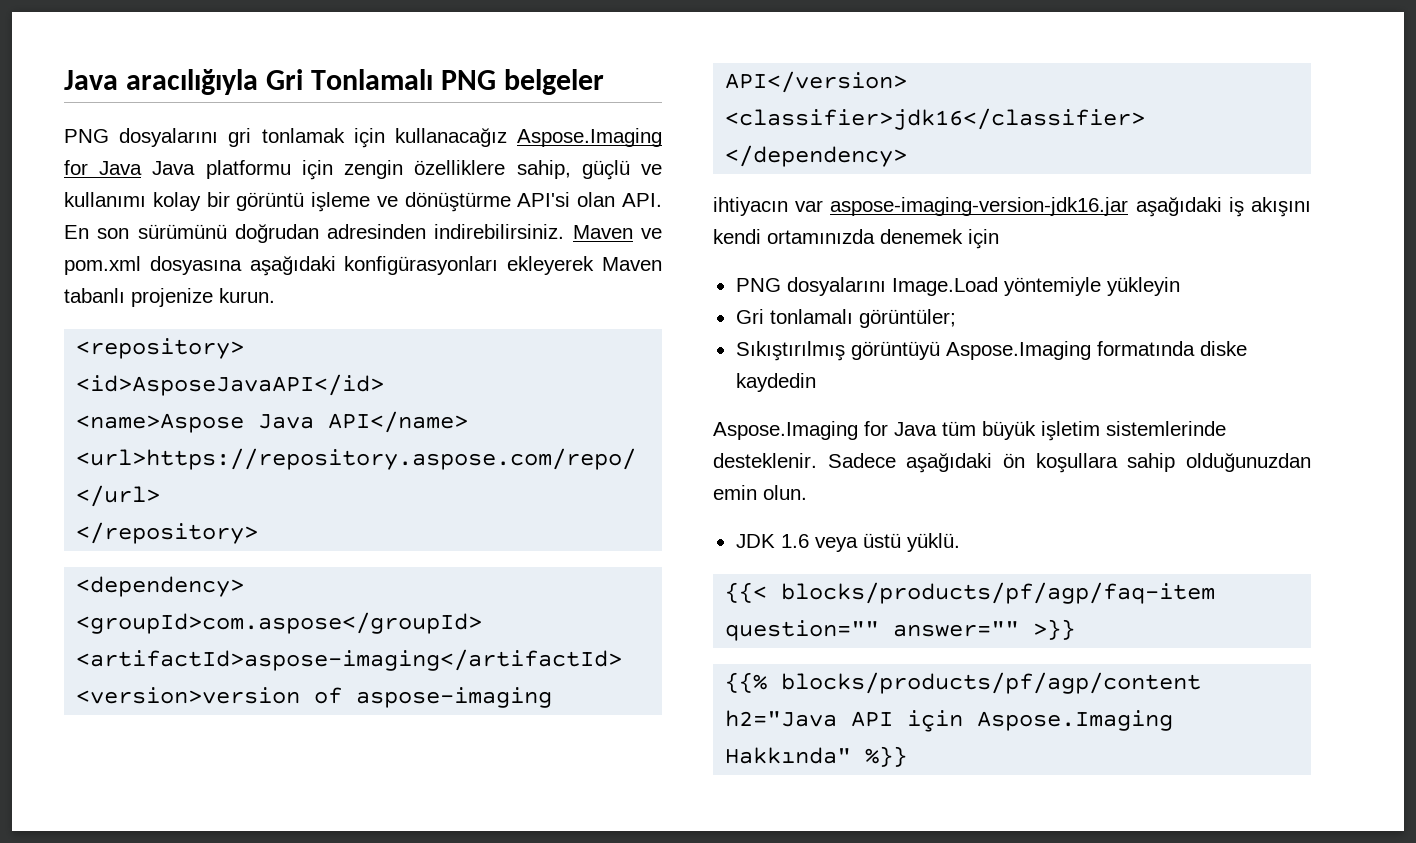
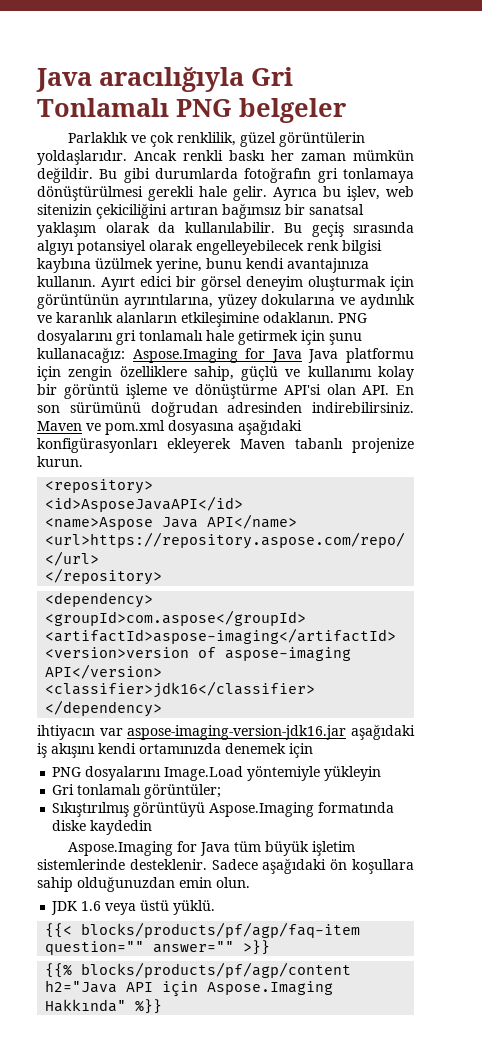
- PNG dosyalarını gri tonlamak için kullanacağız Aspose.Imaging for Java Java platformu için zengin özelliklere sahip, güçlü ve kullanımı kolay bir görüntü işleme ve dönüştürme API'si olan API. En son sürümünü doğrudan adresinden indirebilirsiniz.
+ Parlaklık ve çok renklilik, güzel görüntülerin yoldaşlarıdır. Ancak renkli baskı her zaman mümkün değildir. Bu gibi durumlarda fotoğrafın gri tonlamaya dönüştürülmesi gerekli hale gelir. Ayrıca bu işlev, web sitenizin çekiciliğini artıran bağımsız bir sanatsal yaklaşım olarak da kullanılabilir. Bu geçiş sırasında algıyı potansiyel olarak engelleyebilecek renk bilgisi kaybına üzülmek yerine, bunu kendi avantajınıza kullanın. Ayırt edici bir görsel deneyim oluşturmak için görüntünün ayrıntılarına, yüzey dokularına ve aydınlık ve karanlık alanların etkileşimine odaklanın. PNG dosyalarını gri tonlamalı hale getirmek için şunu kullanacağız: Aspose.Imaging for Java Java platformu için zengin özelliklere sahip, güçlü ve kullanımı kolay bir görüntü işleme ve dönüştürme API'si olan API. En son sürümünü doğrudan adresinden indirebilirsiniz.

